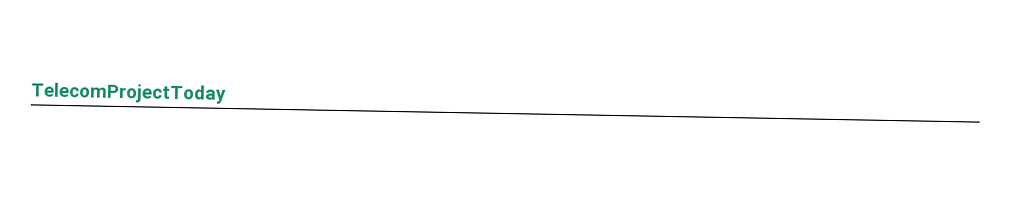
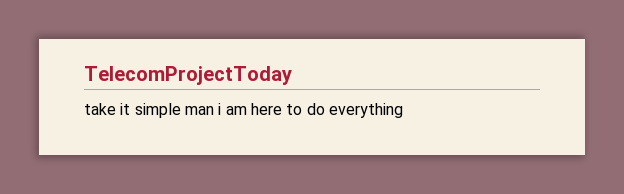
+ take it simple man i am here to do everything

